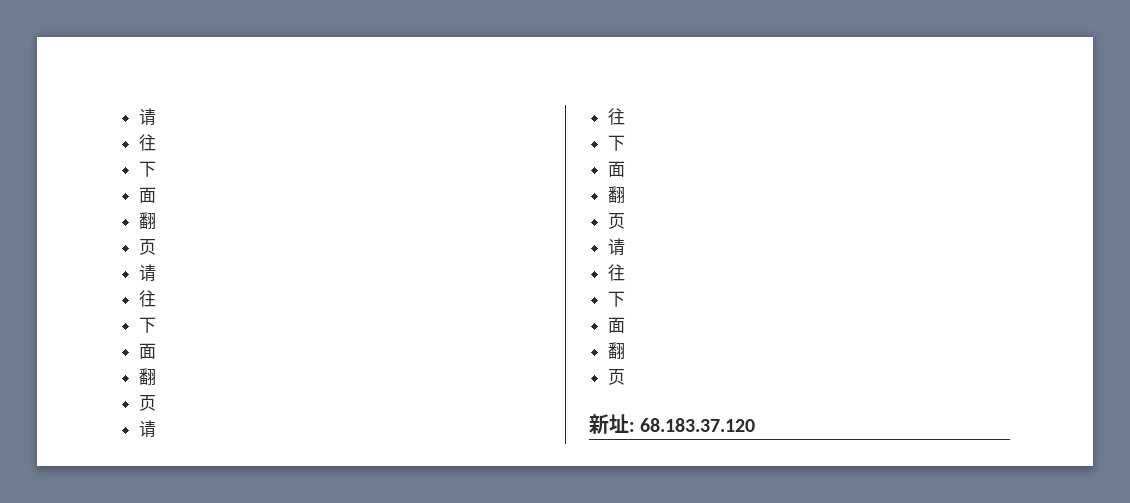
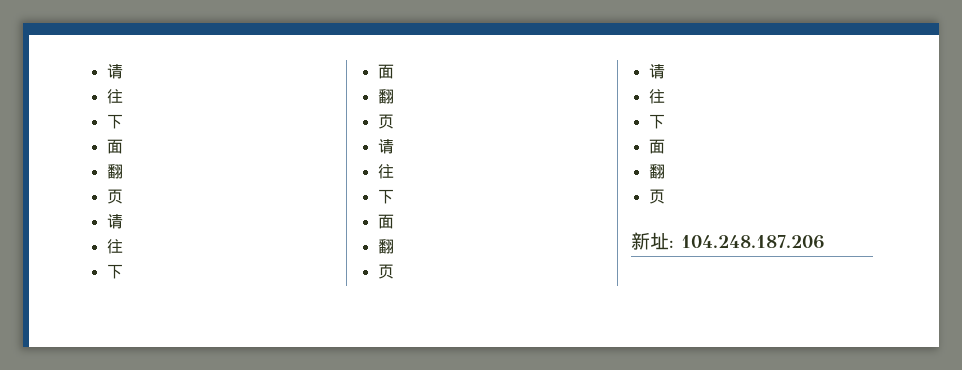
- 新址: 68.183.37.120
+ 新址: 104.248.187.206

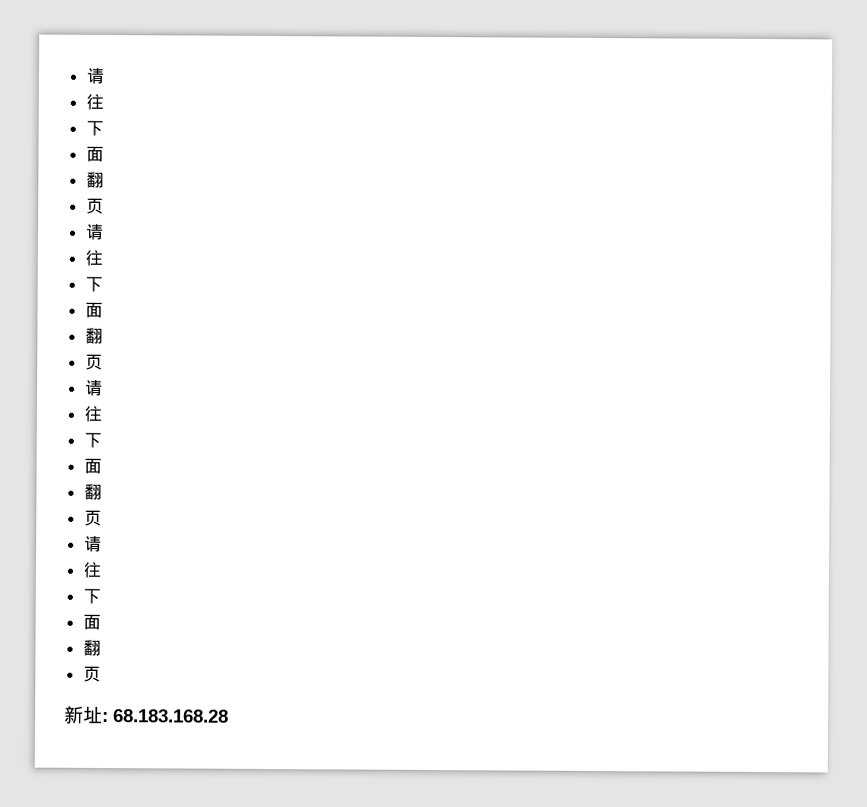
- 新址: 104.248.187.206
+ 新址: 68.183.168.28

